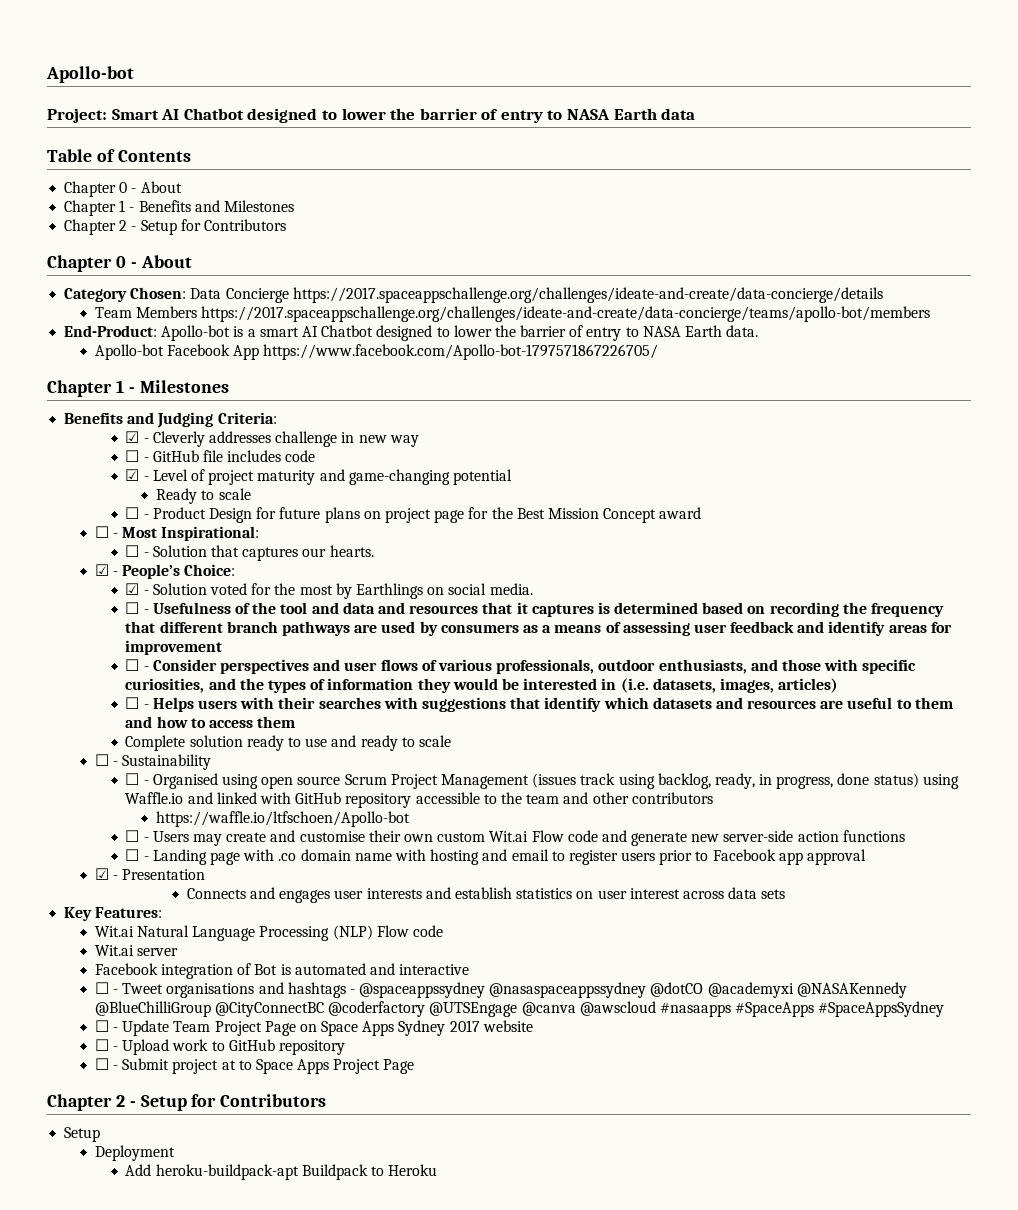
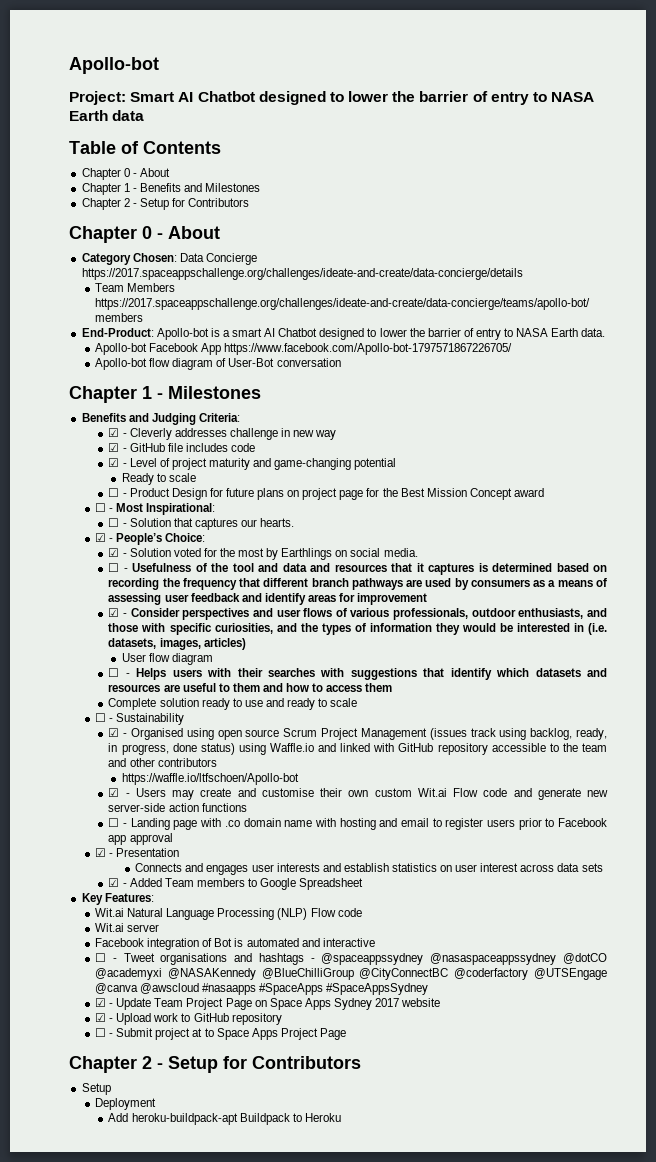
+ Apollo-bot flow diagram of User-Bot conversation
- ☐ - GitHub file includes code
+ ☑ - GitHub file includes code
- ☐ - Consider perspectives and user flows of various professionals, outdoor enthusiasts, and those with specific curiosities, and the types of information they would be interested in (i.e. datasets, images, articles)
+ ☑ - Consider perspectives and user flows of various professionals, outdoor enthusiasts, and those with specific curiosities, and the types of information they would be interested in (i.e. datasets, images, articles)
+ User flow diagram
- ☐ - Organised using open source Scrum Project Management (issues track using backlog, ready, in progress, done status) using Waffle.io and linked with GitHub repository accessible to the team and other contributors
+ ☑ - Organised using open source Scrum Project Management (issues track using backlog, ready, in progress, done status) using Waffle.io and linked with GitHub repository accessible to the team and other contributors
- ☐ - Users may create and customise their own custom Wit.ai Flow code and generate new server-side action functions
+ ☑ - Users may create and customise their own custom Wit.ai Flow code and generate new server-side action functions
+ ☑ - Added Team members to Google Spreadsheet
- ☐ - Update Team Project Page on Space Apps Sydney 2017 website
+ ☑ - Update Team Project Page on Space Apps Sydney 2017 website
- ☐ - Upload work to GitHub repository
+ ☑ - Upload work to GitHub repository

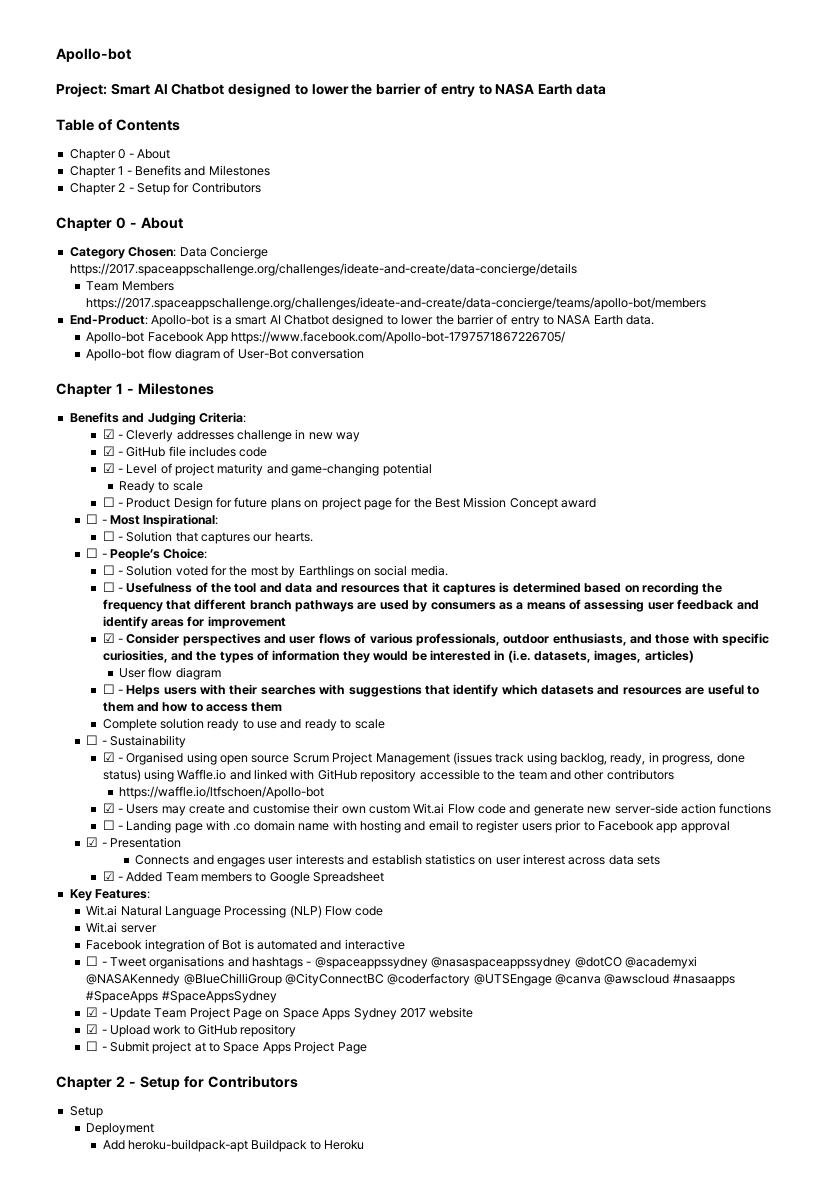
- ☑ - People’s Choice:
+ ☐ - People’s Choice:
- ☑ - Solution voted for the most by Earthlings on social media.
+ ☐ - Solution voted for the most by Earthlings on social media.

